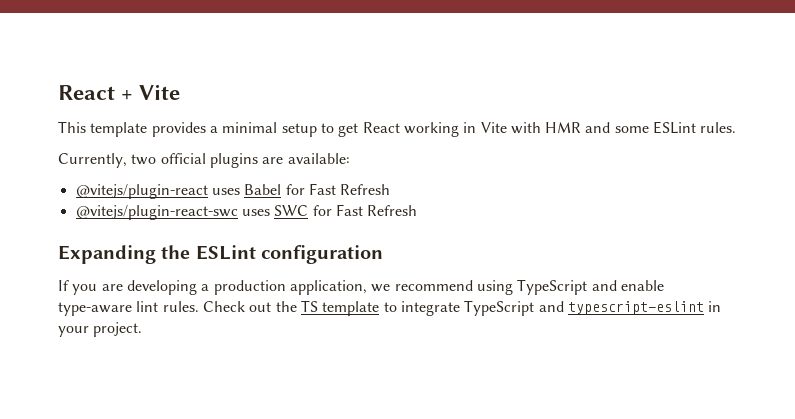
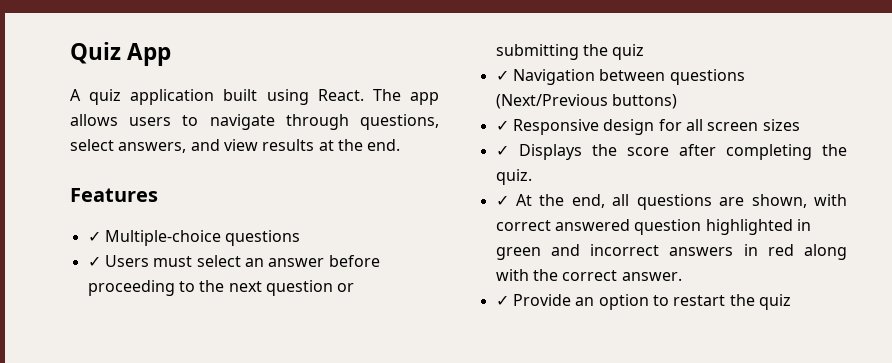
- React + Vite
- This template provides a minimal setup to get React working in Vite with HMR and some ESLint rules.
- Currently, two official plugins are available:
- @vitejs/plugin-react uses Babel for Fast Refresh
- @vitejs/plugin-react-swc uses SWC for Fast Refresh
- Expanding the ESLint configuration
- If you are developing a production application, we recommend using TypeScript and enable type-aware lint rules. Check out the TS template to integrate TypeScript and typescript-eslint in your project.
+ Quiz App
+ A quiz application built using React. The app allows users to navigate through questions, select answers, and view results at the end.
+ Features
+ ✓ Multiple-choice questions
+ ✓ Users must select an answer before proceeding to the next question or submitting the quiz
+ ✓ Navigation between questions (Next/Previous buttons)
+ ✓ Responsive design for all screen sizes
+ ✓ Displays the score after completing the quiz.
+ ✓ At the end, all questions are shown, with correct answered question highlighted in green and incorrect answers in red along with the correct answer.
+ ✓ Provide an option to restart the quiz

